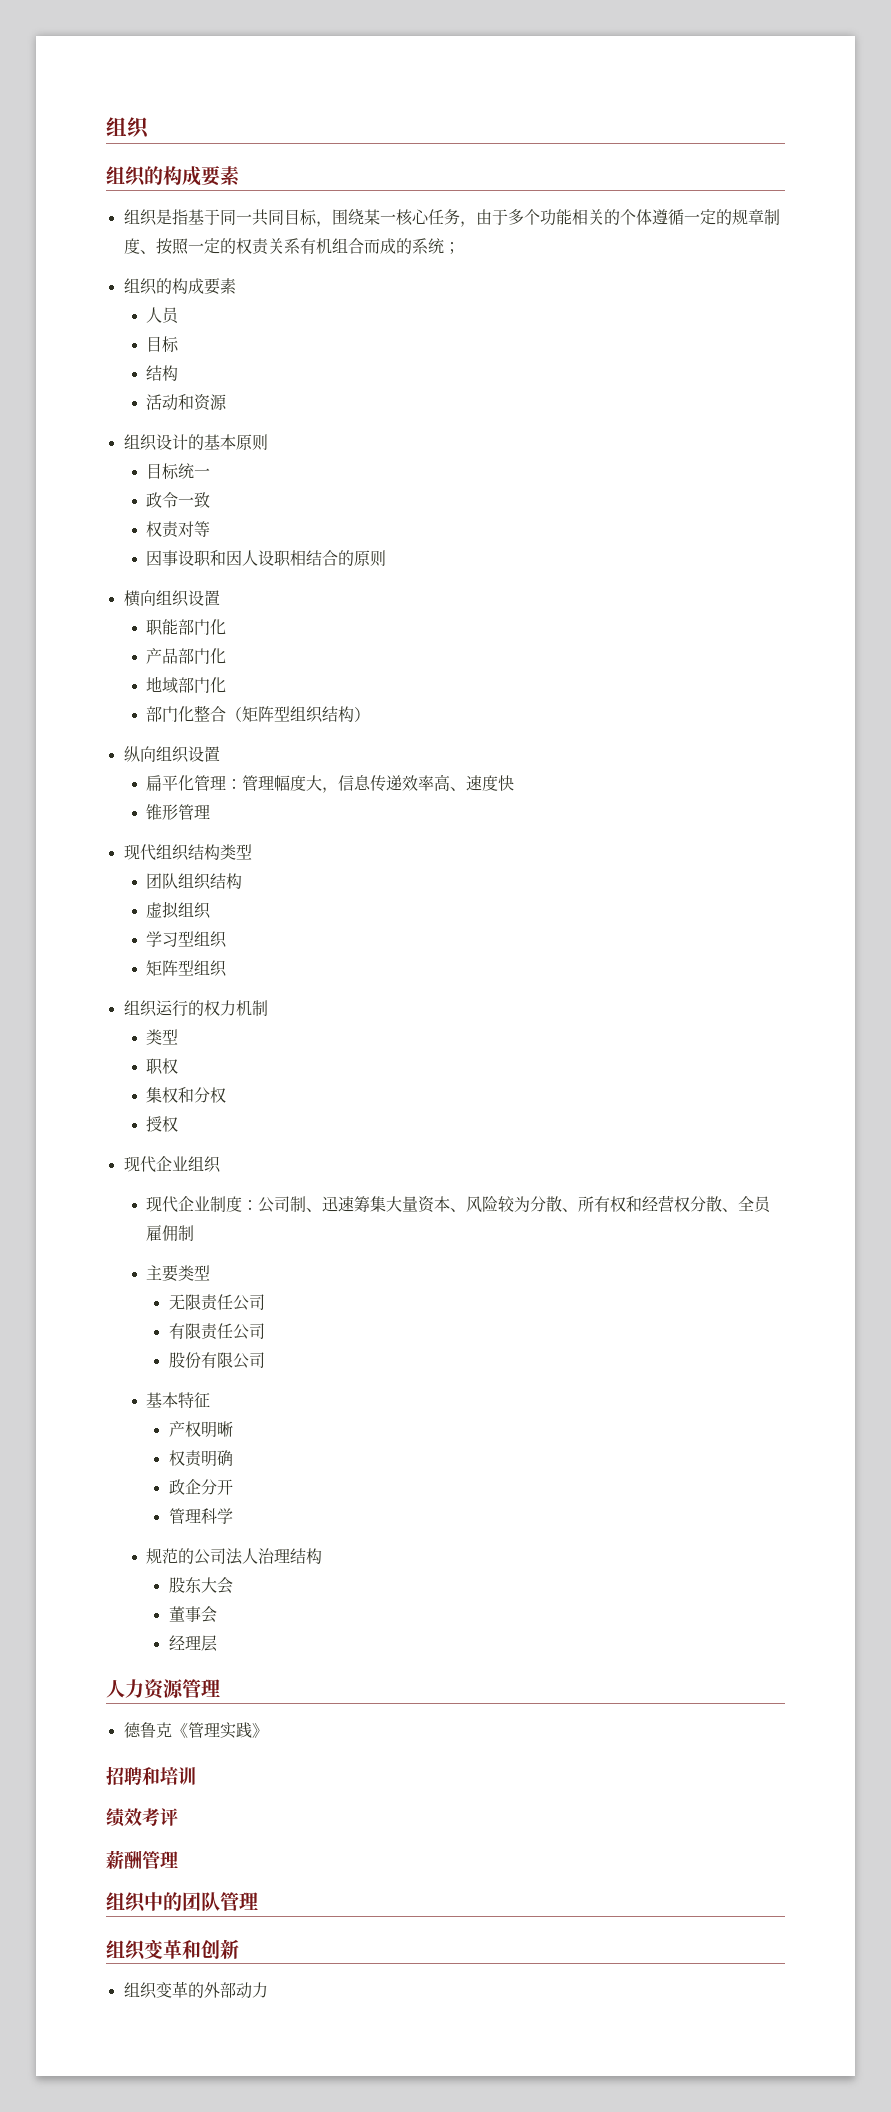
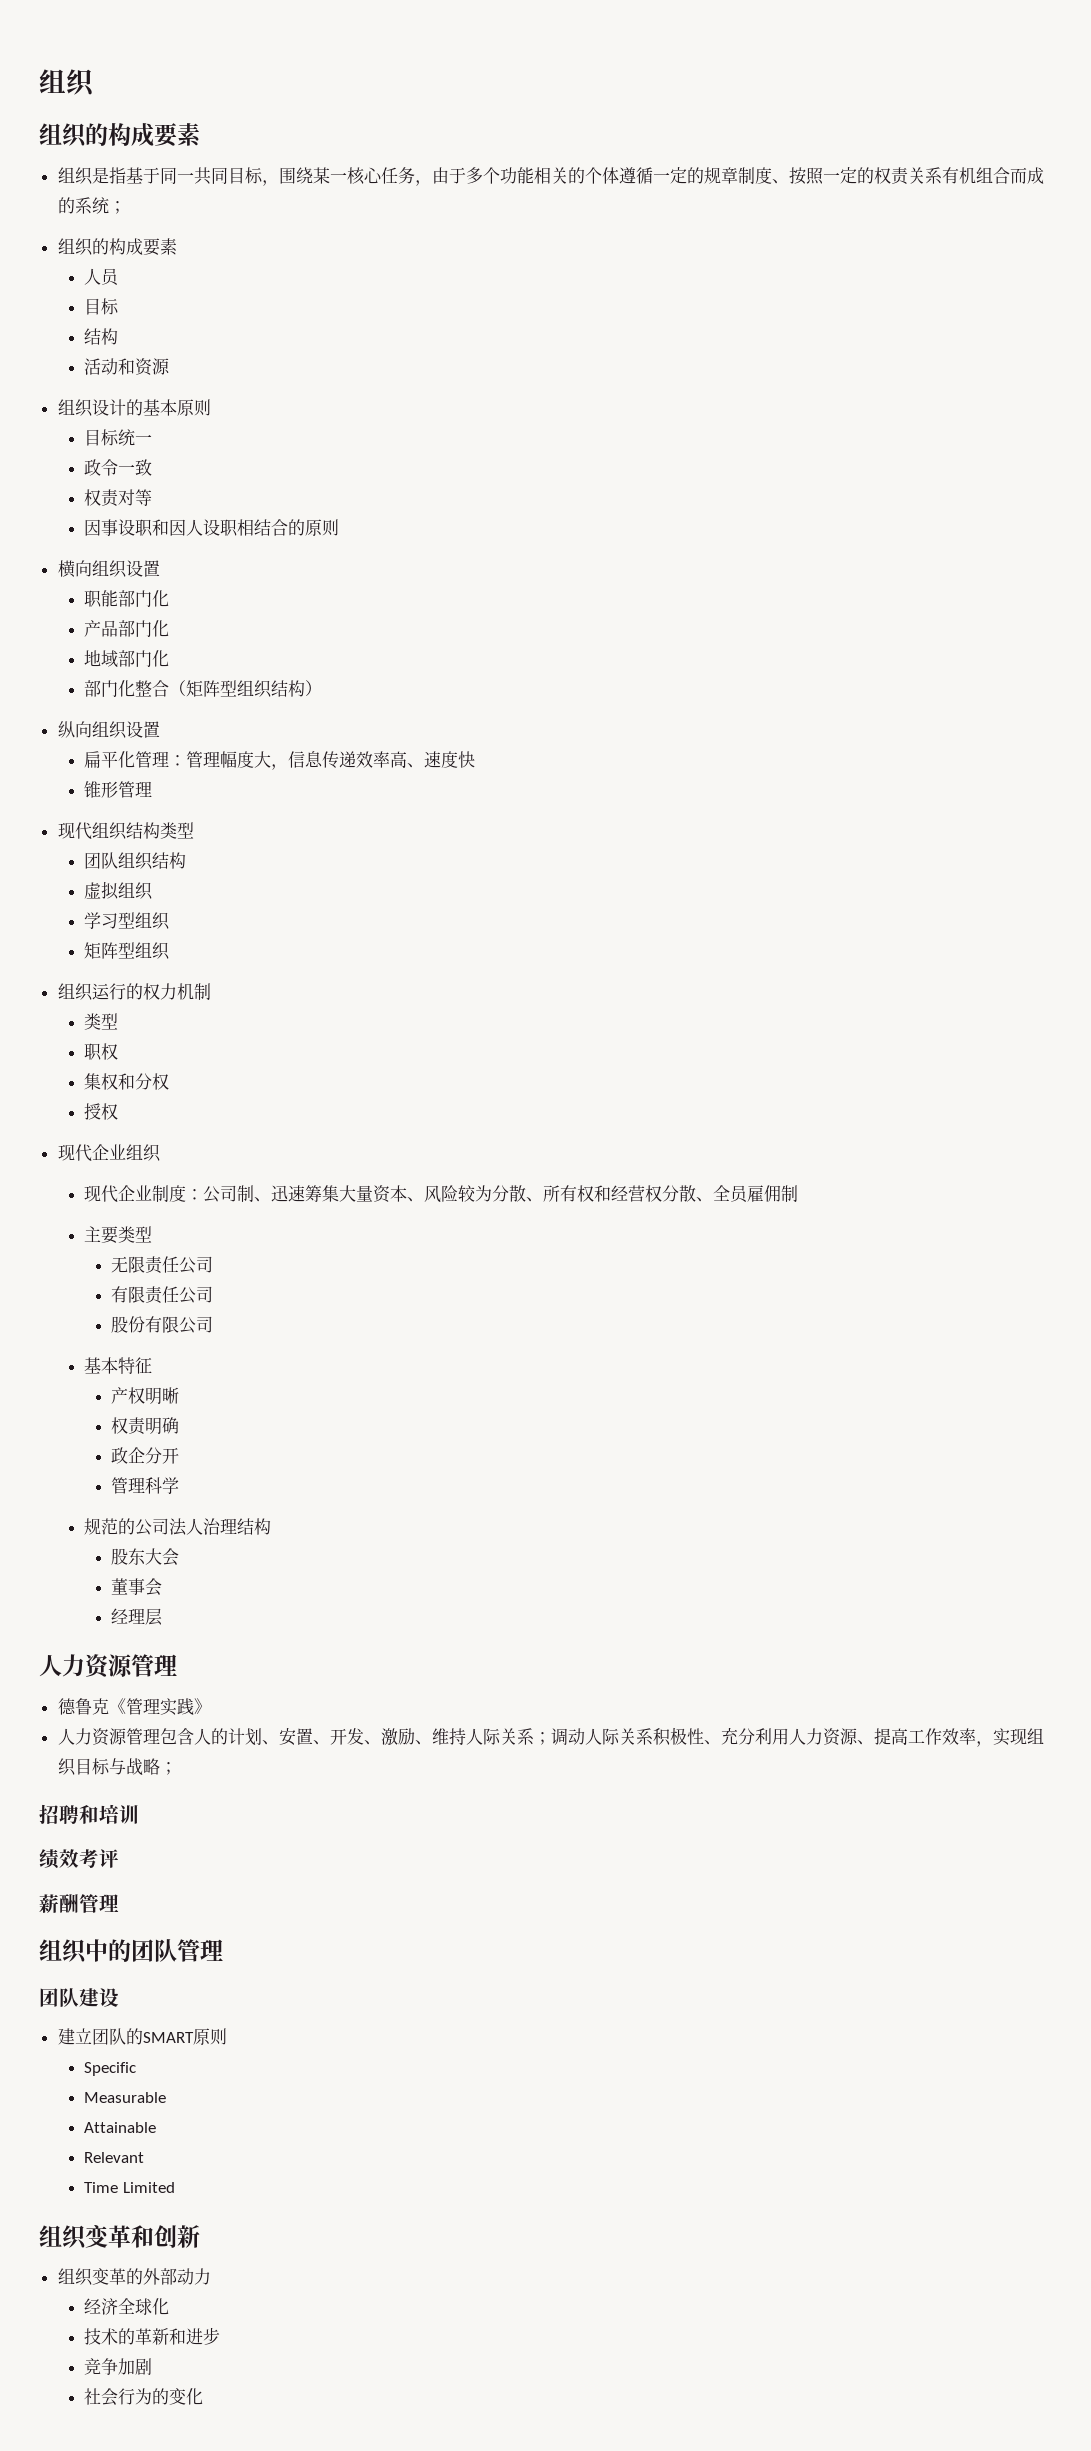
+ 人力资源管理包含人的计划、安置、开发、激励、维持人际关系；调动人际关系积极性、充分利用人力资源、提高工作效率，实现组织目标与战略；
+ 团队建设
+ 建立团队的SMART原则
+ Specific
+ Measurable
+ Attainable
+ Relevant
+ Time Limited
+ 经济全球化
+ 技术的革新和进步
+ 竞争加剧
+ 社会行为的变化

